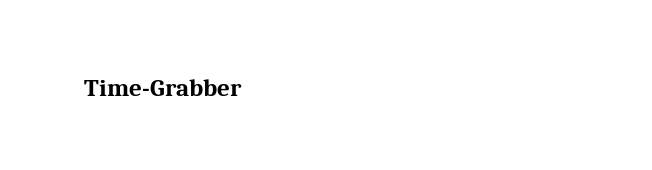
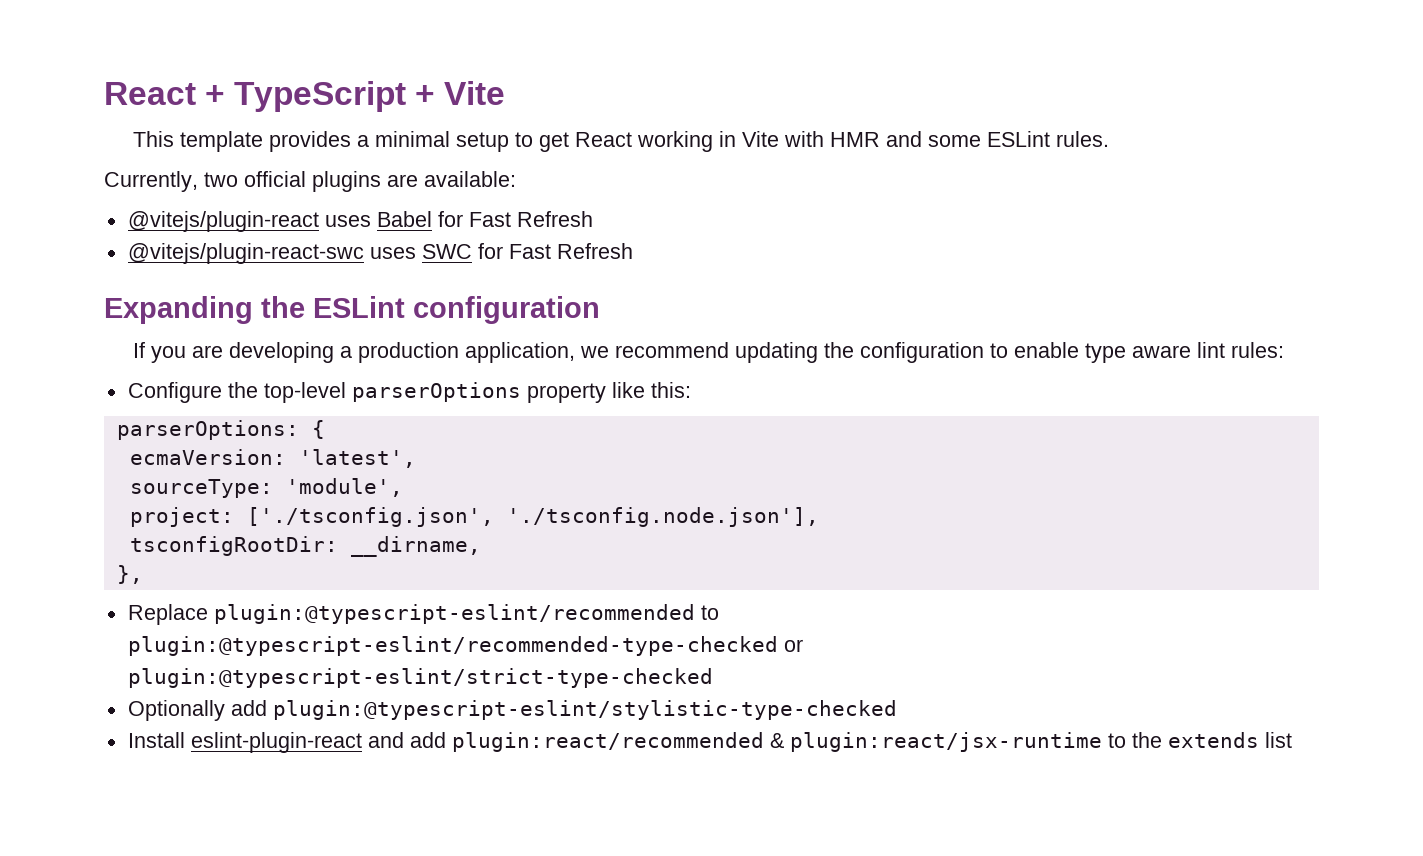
- Time-Grabber
+ React + TypeScript + Vite
+ This template provides a minimal setup to get React working in Vite with HMR and some ESLint rules.
+ Currently, two official plugins are available:
+ @vitejs/plugin-react uses Babel for Fast Refresh
+ @vitejs/plugin-react-swc uses SWC for Fast Refresh
+ Expanding the ESLint configuration
+ If you are developing a production application, we recommend updating the configuration to enable type aware lint rules:
+ Configure the top-level parserOptions property like this:
+ parserOptions: {
+ ecmaVersion: 'latest',
+ sourceType: 'module',
+ project: ['./tsconfig.json', './tsconfig.node.json'],
+ tsconfigRootDir: __dirname,
+ },
+ Replace plugin:@typescript-eslint/recommended to plugin:@typescript-eslint/recommended-type-checked or plugin:@typescript-eslint/strict-type-checked
+ Optionally add plugin:@typescript-eslint/stylistic-type-checked
+ Install eslint-plugin-react and add plugin:react/recommended & plugin:react/jsx-runtime to the extends list

